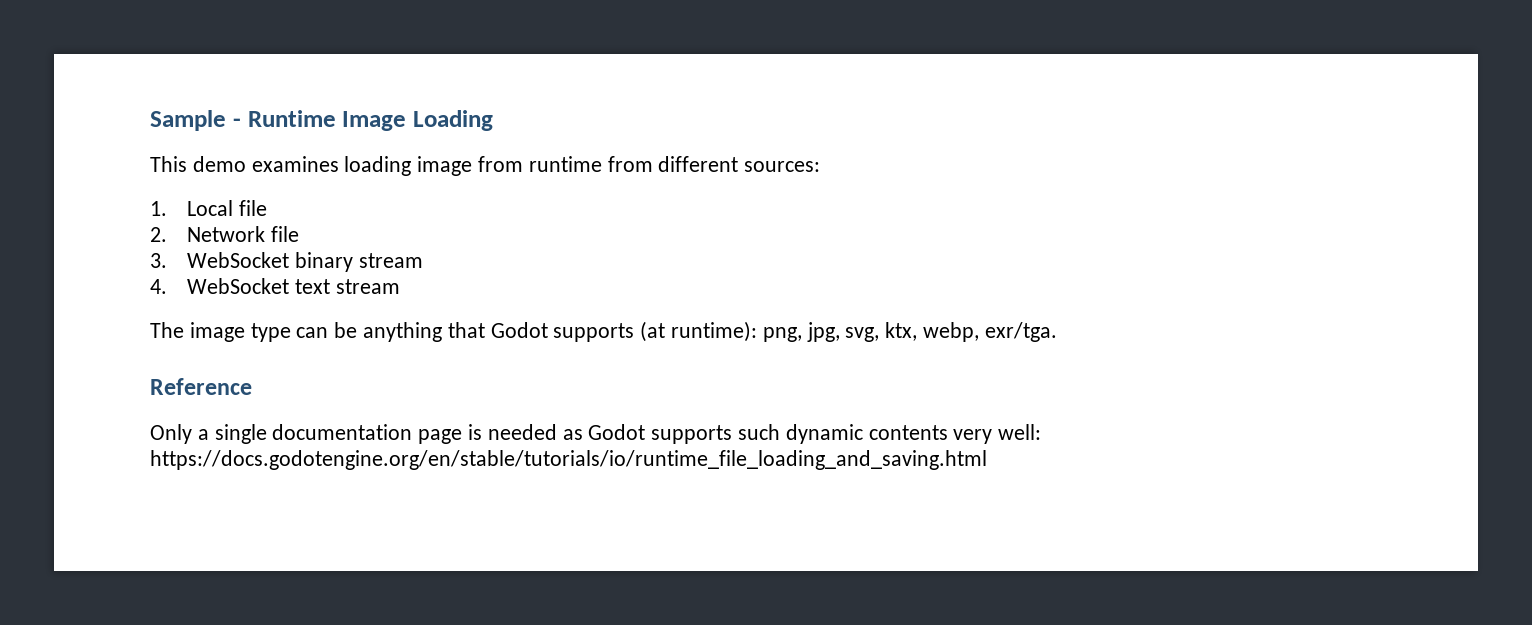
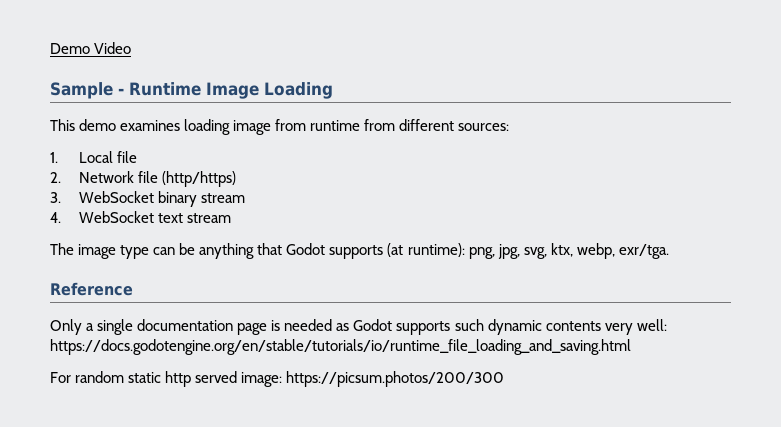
+ Demo Video
- 2. Network file
+ 2. Network file (http/https)
+ For random static http served image: https://picsum.photos/200/300

